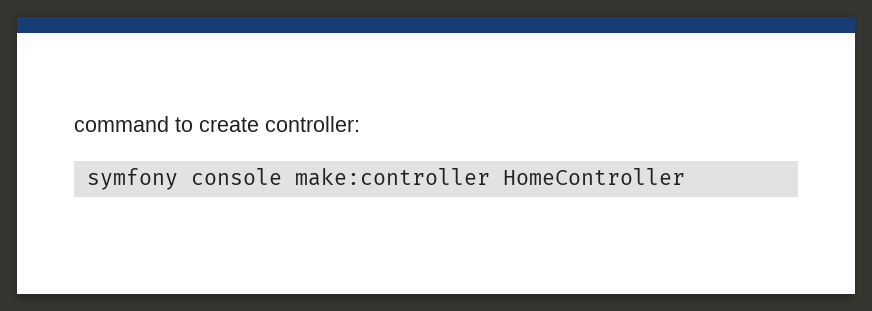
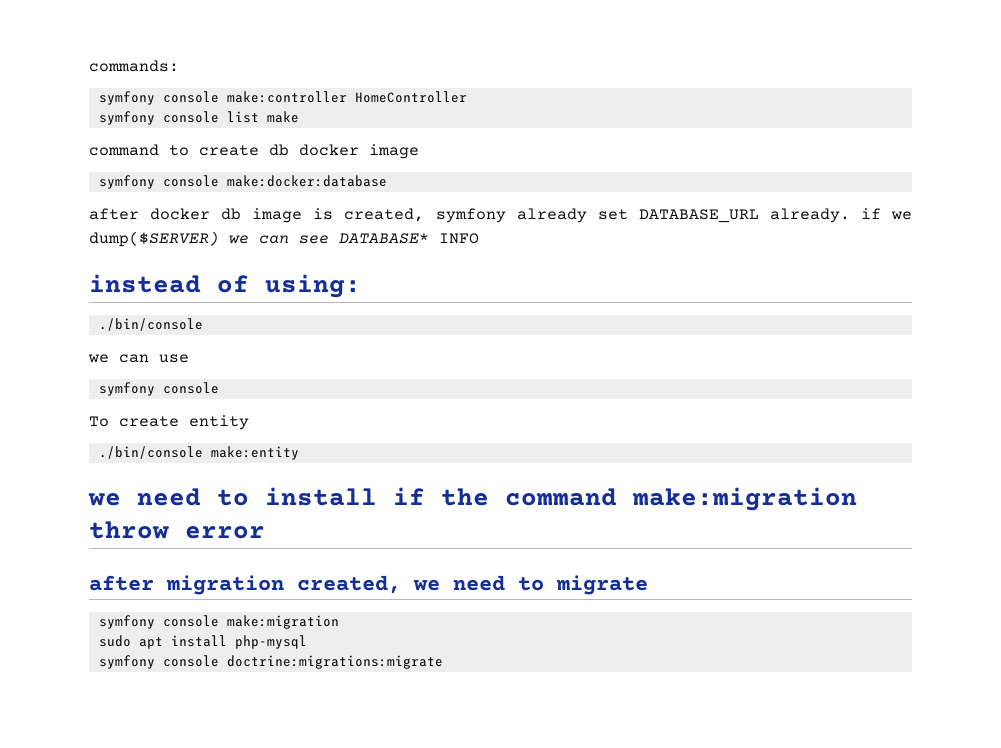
- command to create controller:
+ commands:
+ symfony console list make
+ command to create db docker image
+ symfony console make:docker:database
+ after docker db image is created, symfony already set DATABASE_URL already. if we dump($SERVER) we can see DATABASE* INFO
+ instead of using:
+ ./bin/console
+ we can use
+ symfony console
+ To create entity
+ ./bin/console make:entity
+ we need to install if the command make:migration throw error
+ after migration created, we need to migrate
+ symfony console make:migration
+ sudo apt install php-mysql
+ symfony console doctrine:migrations:migrate

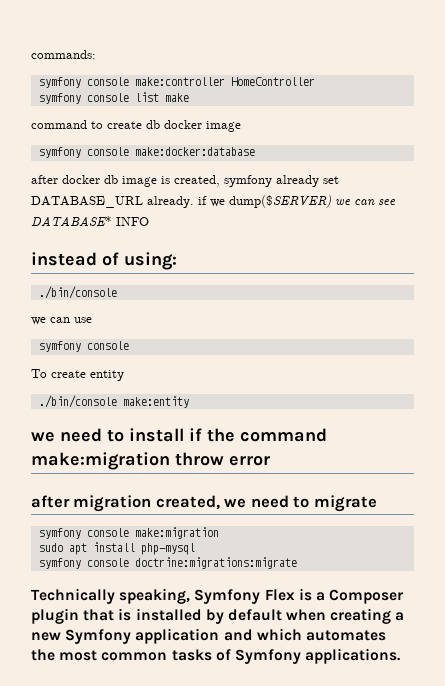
+ Technically speaking, Symfony Flex is a Composer plugin that is installed by default when creating a new Symfony application and which automates the most common tasks of Symfony applications.

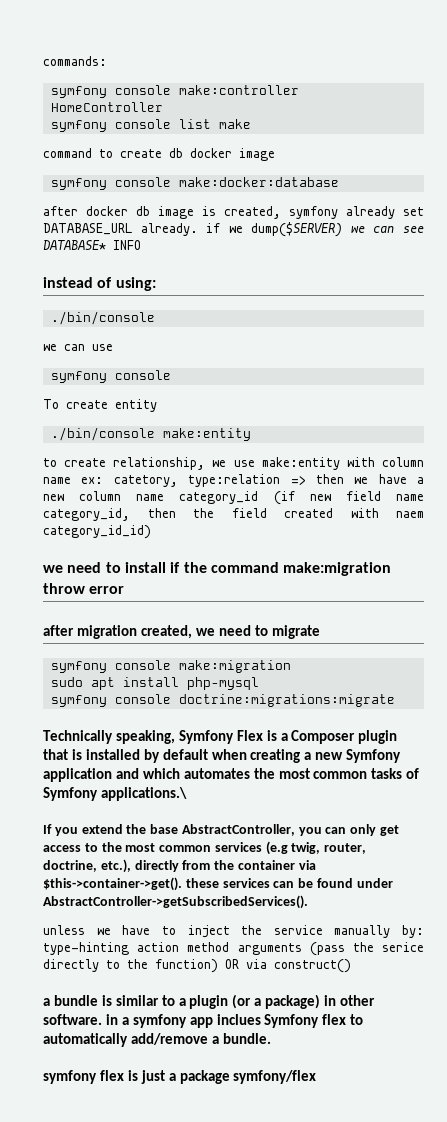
+ to create relationship, we use make:entity with column name ex: catetory, type:relation => then we have a new column name category_id (if new field name category_id, then the field created with naem category_id_id)
- Technically speaking, Symfony Flex is a Composer plugin that is installed by default when creating a new Symfony application and which automates the most common tasks of Symfony applications.
+ Technically speaking, Symfony Flex is a Composer plugin that is installed by default when creating a new Symfony application and which automates the most common tasks of Symfony applications.\
+ If you extend the base AbstractController, you can only get access to the most common services (e.g twig, router, doctrine, etc.), directly from the container via $this->container->get(). these services can be found under AbstractController->getSubscribedServices().
+ unless we have to inject the service manually by: type-hinting action method arguments (pass the serice directly to the function) OR via construct()
+ a bundle is similar to a plugin (or a package) in other software. in a symfony app inclues Symfony flex to automatically add/remove a bundle.
+ symfony flex is just a package symfony/flex

